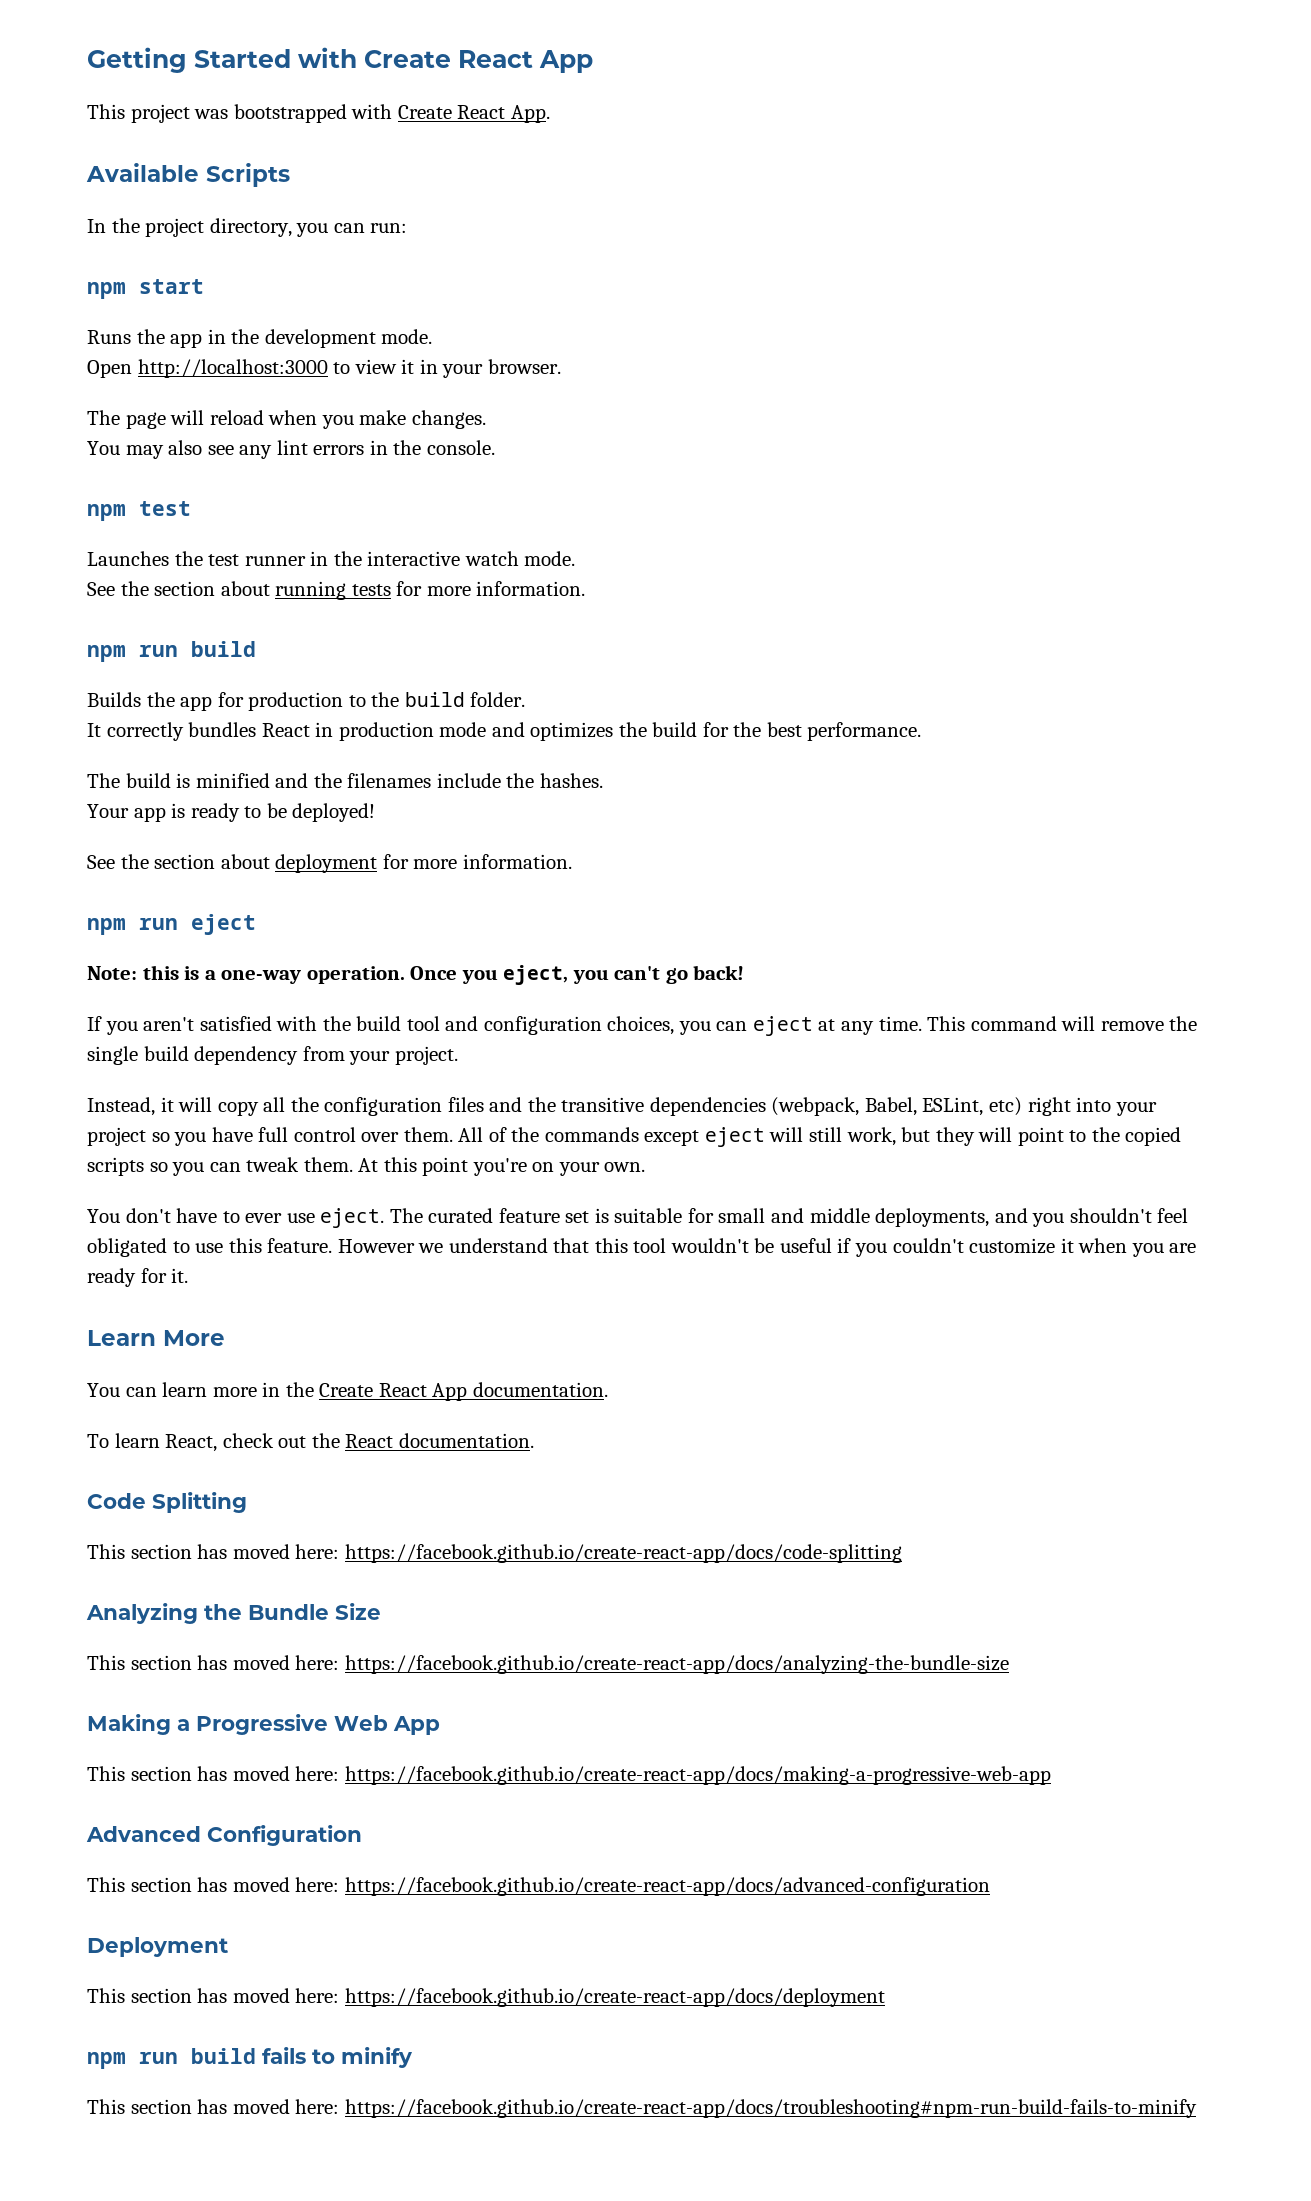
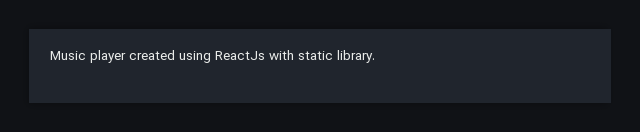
- Getting Started with Create React App
- This project was bootstrapped with Create React App.
- Available Scripts
- In the project directory, you can run:
- npm start
- Runs the app in the development mode.
- Open http://localhost:3000 to view it in your browser.
- The page will reload when you make changes.
- You may also see any lint errors in the console.
- npm test
- Launches the test runner in the interactive watch mode.
- See the section about running tests for more information.
- npm run build
- Builds the app for production to the build folder.
- It correctly bundles React in production mode and optimizes the build for the best performance.
- The build is minified and the filenames include the hashes.
- Your app is ready to be deployed!
- See the section about deployment for more information.
- npm run eject
- Note: this is a one-way operation. Once you eject, you can't go back!
- If you aren't satisfied with the build tool and configuration choices, you can eject at any time. This command will remove the single build dependency from your project.
- Instead, it will copy all the configuration files and the transitive dependencies (webpack, Babel, ESLint, etc) right into your project so you have full control over them. All of the commands except eject will still work, but they will point to the copied scripts so you can tweak them. At this point you're on your own.
- You don't have to ever use eject. The curated feature set is suitable for small and middle deployments, and you shouldn't feel obligated to use this feature. However we understand that this tool wouldn't be useful if you couldn't customize it when you are ready for it.
- Learn More
- You can learn more in the Create React App documentation.
- To learn React, check out the React documentation.
- Code Splitting
- This section has moved here: https://facebook.github.io/create-react-app/docs/code-splitting
- Analyzing the Bundle Size
- This section has moved here: https://facebook.github.io/create-react-app/docs/analyzing-the-bundle-size
- Making a Progressive Web App
- This section has moved here: https://facebook.github.io/create-react-app/docs/making-a-progressive-web-app
- Advanced Configuration
- This section has moved here: https://facebook.github.io/create-react-app/docs/advanced-configuration
- Deployment
- This section has moved here: https://facebook.github.io/create-react-app/docs/deployment
- npm run build fails to minify
- This section has moved here: https://facebook.github.io/create-react-app/docs/troubleshooting#npm-run-build-fails-to-minify
+ Music player created using ReactJs with static library.

